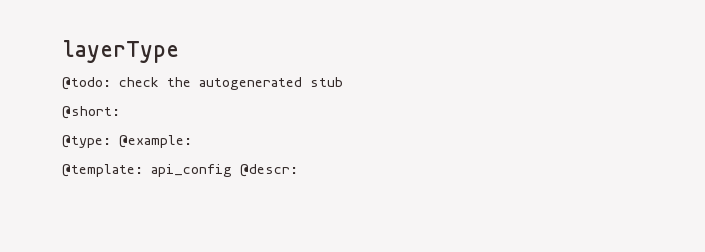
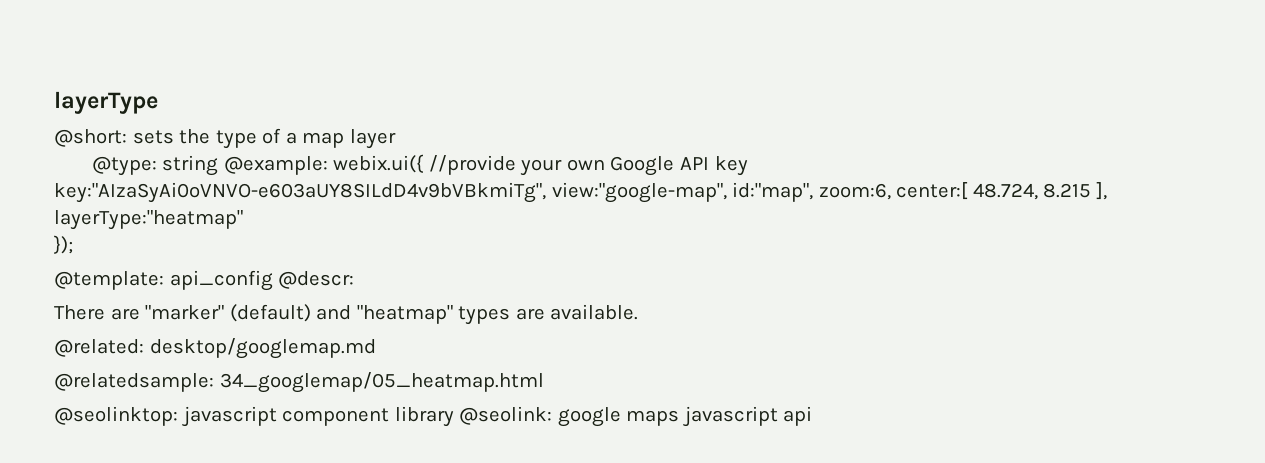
- @todo: check the autogenerated stub
- @short:
+ @short: sets the type of a map layer
- @type: @example:
+ @type: string @example: webix.ui({ //provide your own Google API key key:"AIzaSyAi0oVNVO-e603aUY8SILdD4v9bVBkmiTg", view:"google-map", id:"map", zoom:6, center:[ 48.724, 8.215 ], layerType:"heatmap"
+ });
  @template: api_config @descr:
+ There are "marker" (default) and "heatmap" types are available.
+ @related: desktop/googlemap.md
+ @relatedsample: 34_googlemap/05_heatmap.html
+ @seolinktop: javascript component library @seolink: google maps javascript api

